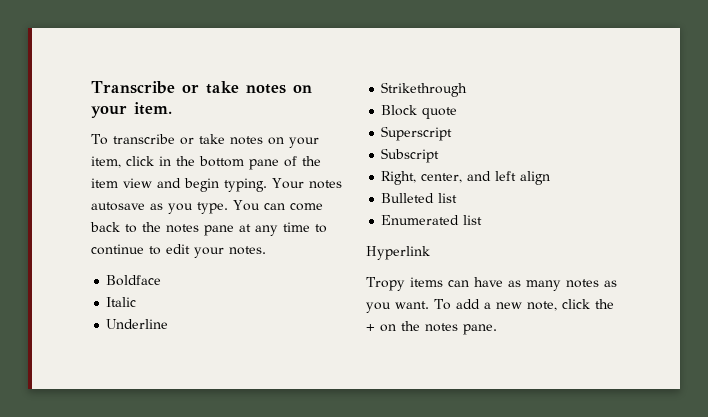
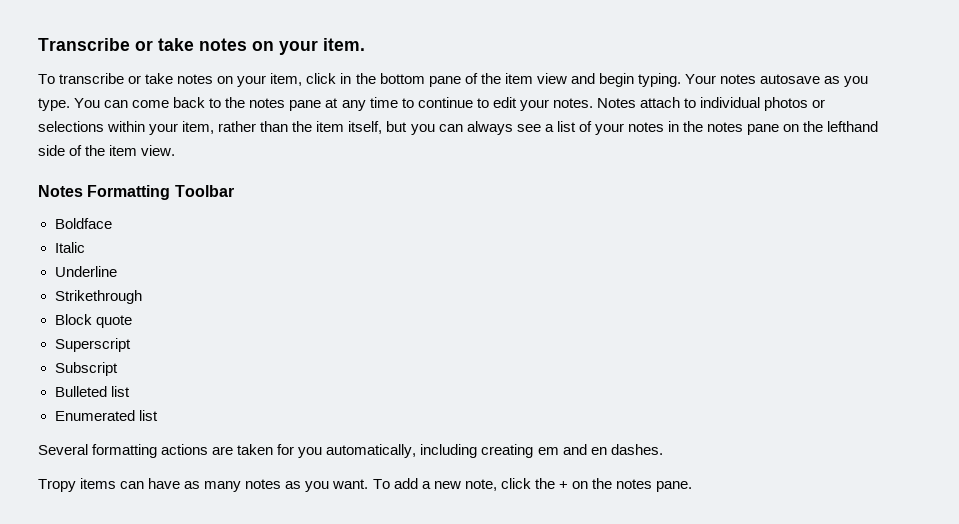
+ Notes attach to individual photos or selections within your item, rather than the item itself, but you can always see a list of your notes in the notes pane on the lefthand side of the item view.
+ Notes Formatting Toolbar
- Right, center, and left align
- Hyperlink
+ Several formatting actions are taken for you automatically, including creating em and en dashes.

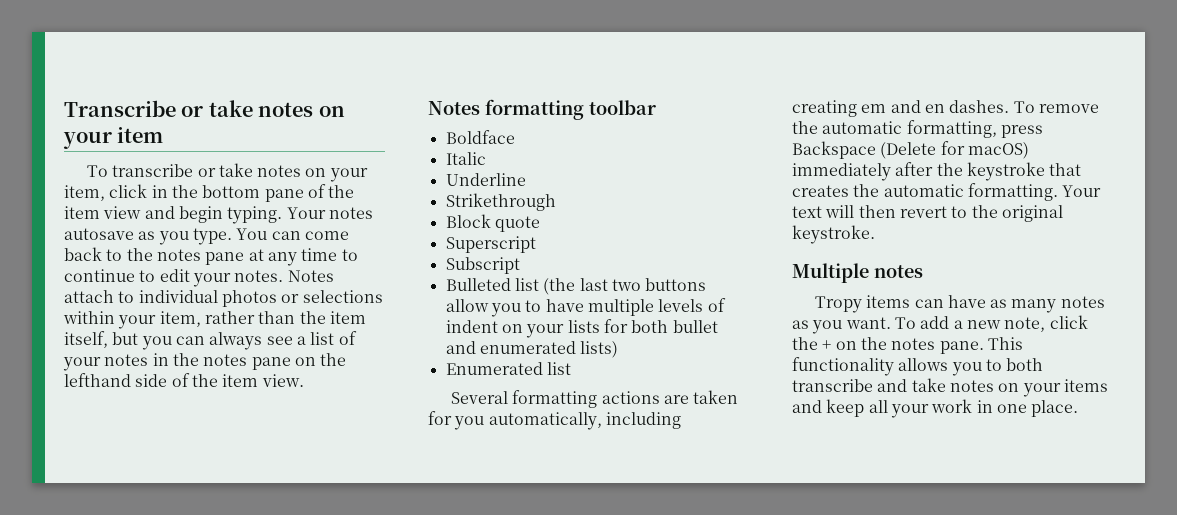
- Transcribe or take notes on your item.
+ Transcribe or take notes on your item
- Notes Formatting Toolbar
+ Notes formatting toolbar
- Bulleted list
+ Bulleted list (the last two buttons allow you to have multiple levels of indent on your lists for both bullet and enumerated lists)
+ To remove the automatic formatting, press Backspace (Delete for macOS) immediately after the keystroke that creates the automatic formatting. Your text will then revert to the original keystroke.
+ Multiple notes
+ This functionality allows you to both transcribe and take notes on your items and keep all your work in one place.

